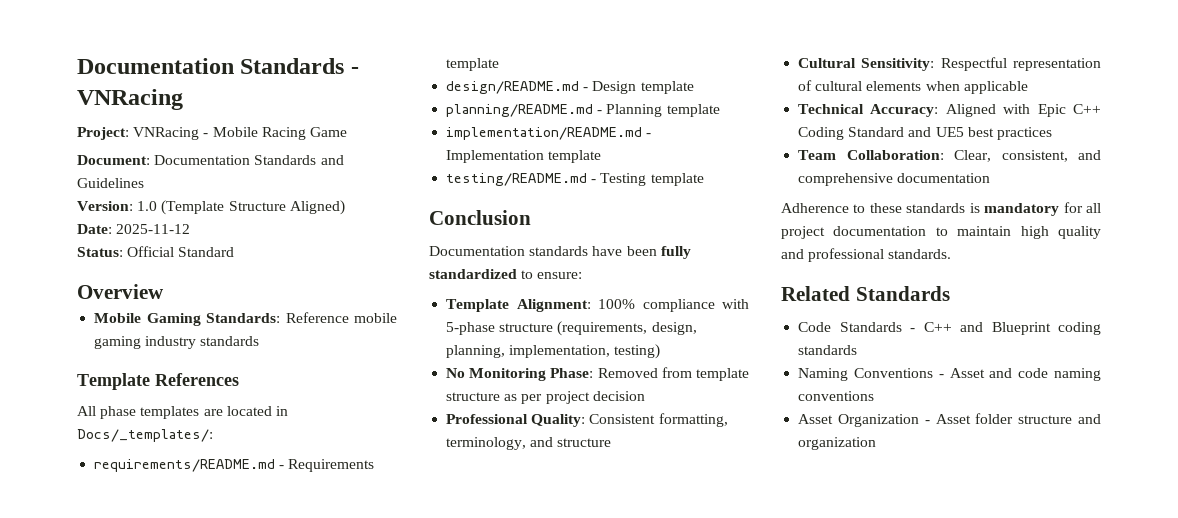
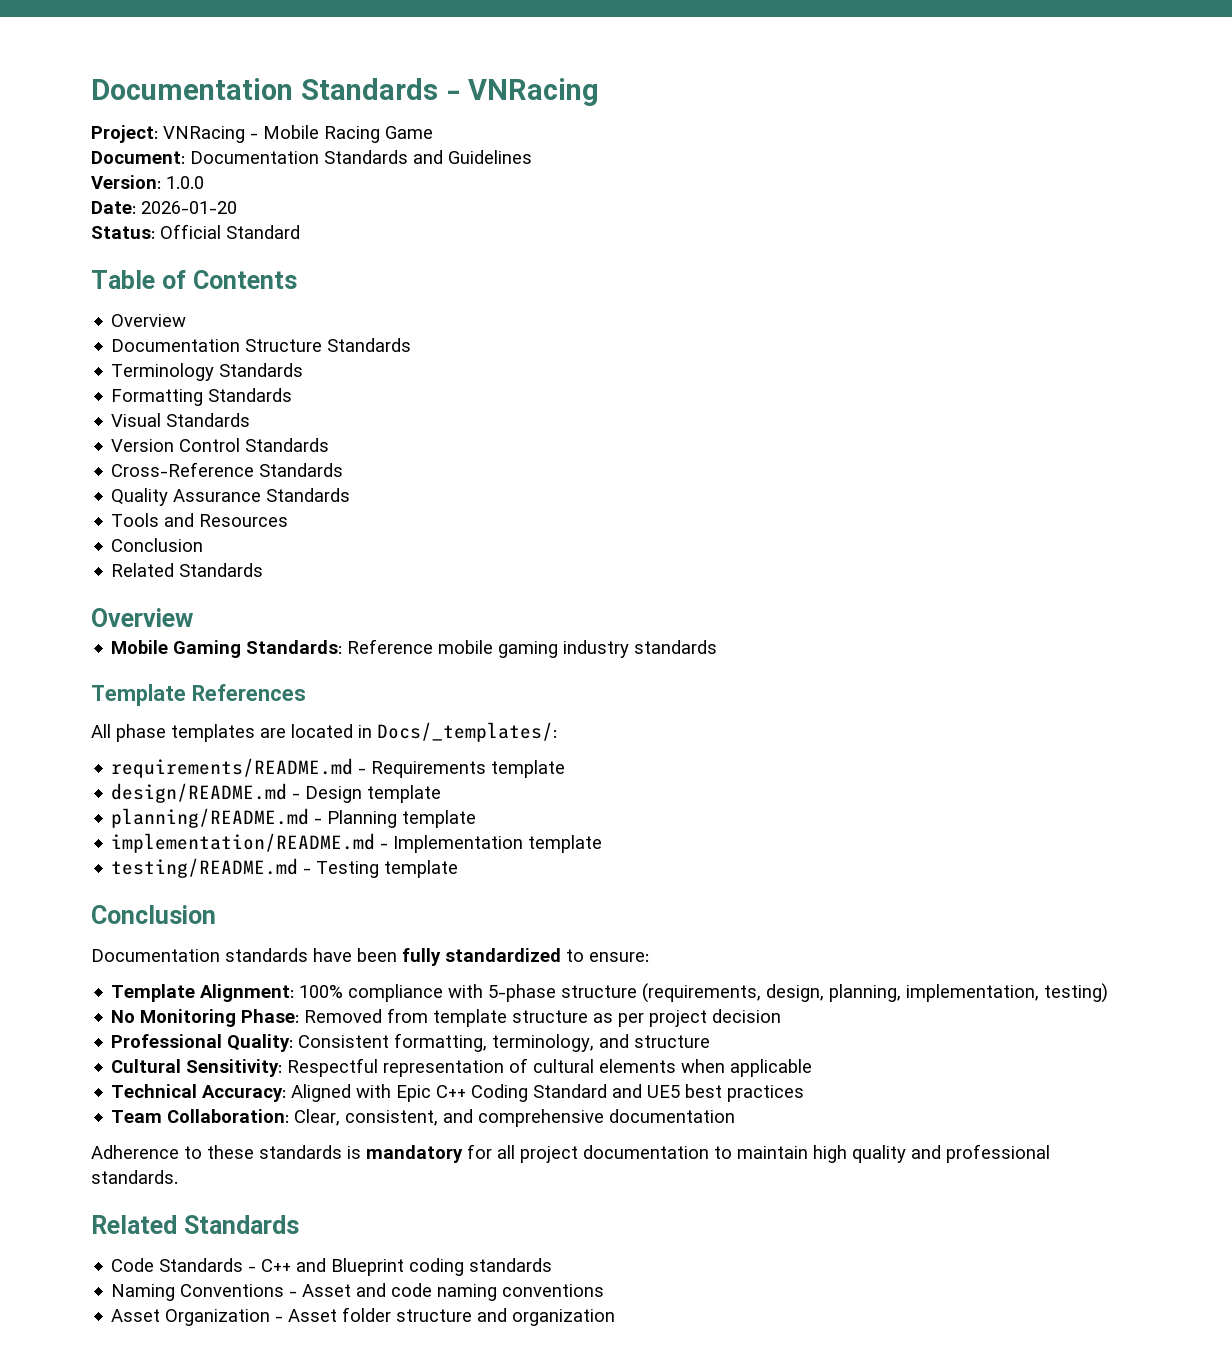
- Version: 1.0 (Template Structure Aligned)
+ Version: 1.0.0
- Date: 2025-11-12
+ Date: 2026-01-20
+ Table of Contents
+ Overview
+ Documentation Structure Standards
+ Terminology Standards
+ Formatting Standards
+ Visual Standards
+ Version Control Standards
+ Cross-Reference Standards
+ Quality Assurance Standards
+ Tools and Resources
+ Conclusion
+ Related Standards

